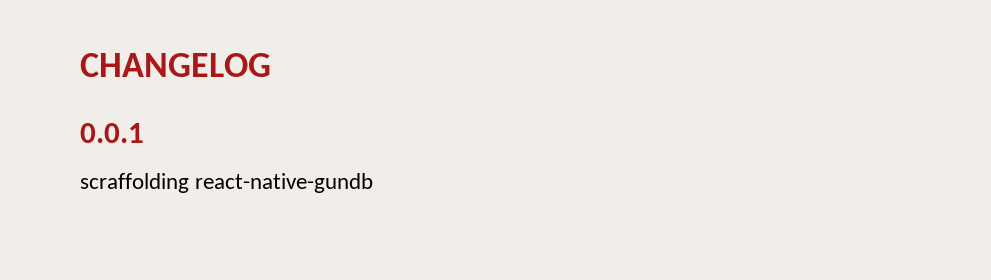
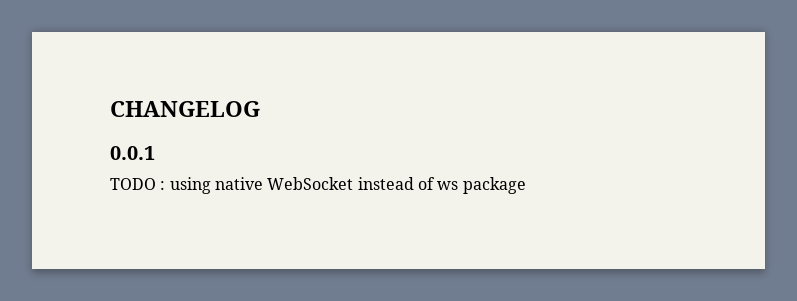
- scraffolding react-native-gundb
+ TODO : using native WebSocket instead of ws package

